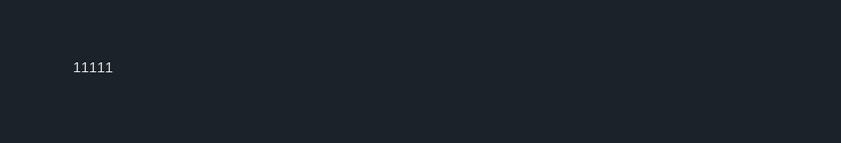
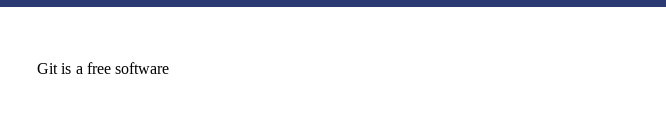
- 11111
+ Git is a free software

